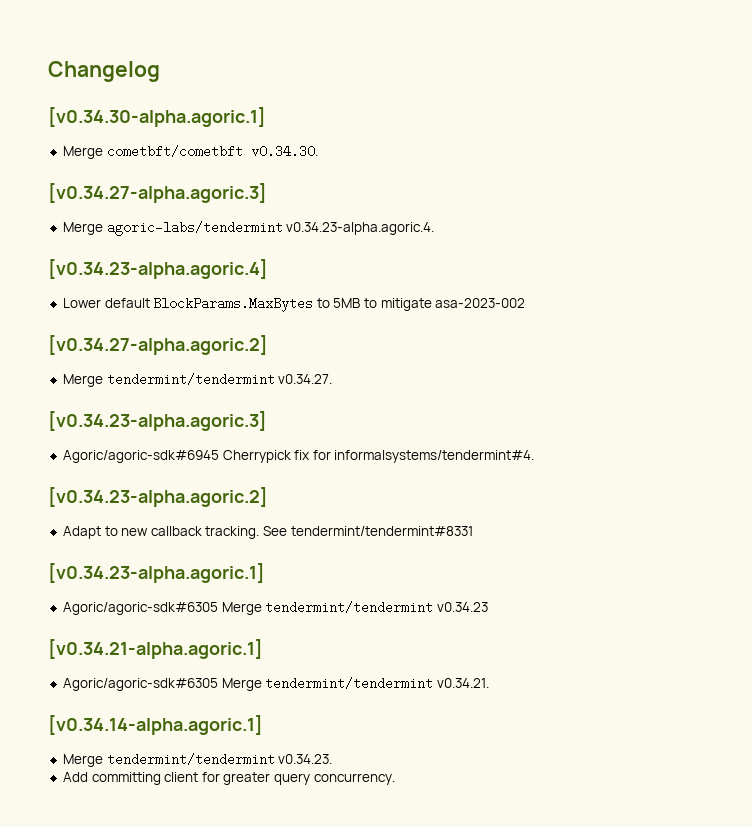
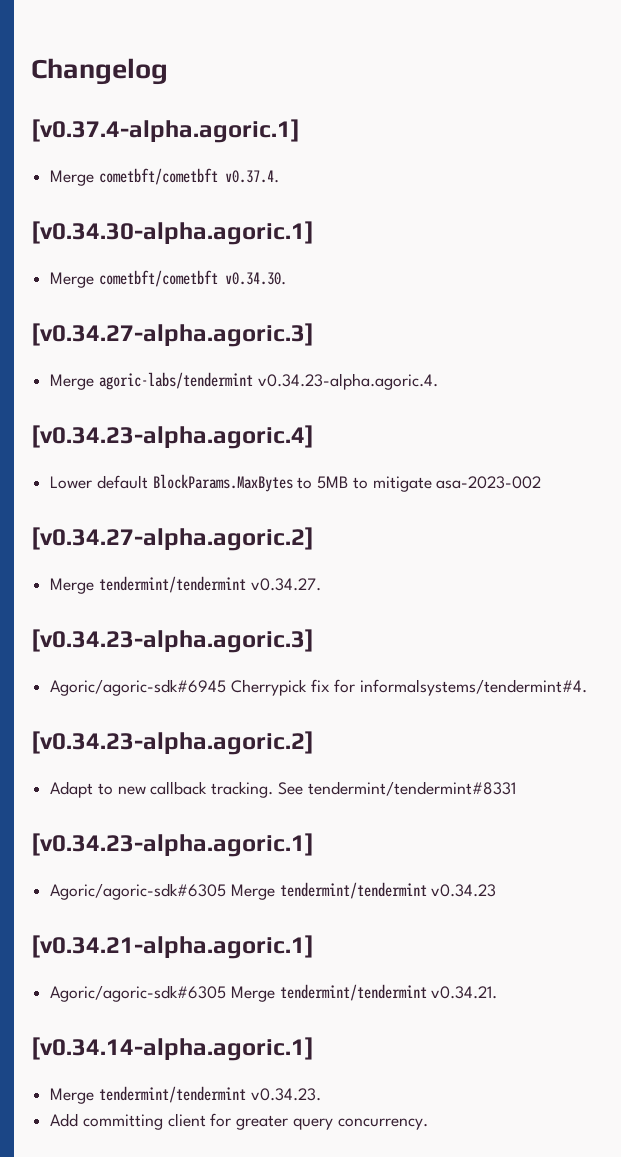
+ [v0.37.4-alpha.agoric.1]
+ Merge cometbft/cometbft v0.37.4.

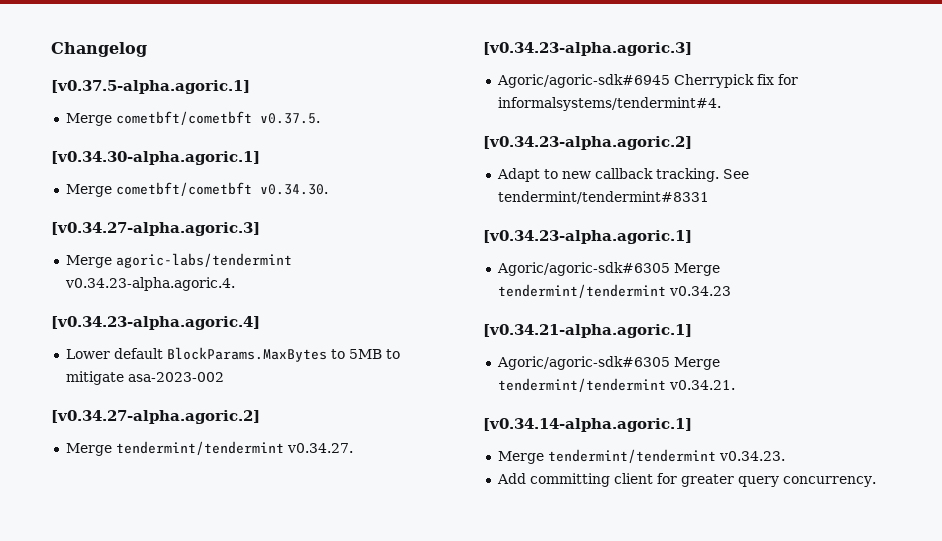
- [v0.37.4-alpha.agoric.1]
- Merge cometbft/cometbft v0.37.4.
+ [v0.37.5-alpha.agoric.1]
+ Merge cometbft/cometbft v0.37.5.

